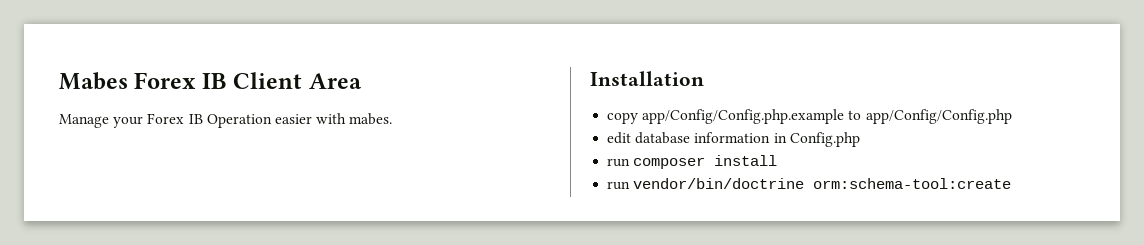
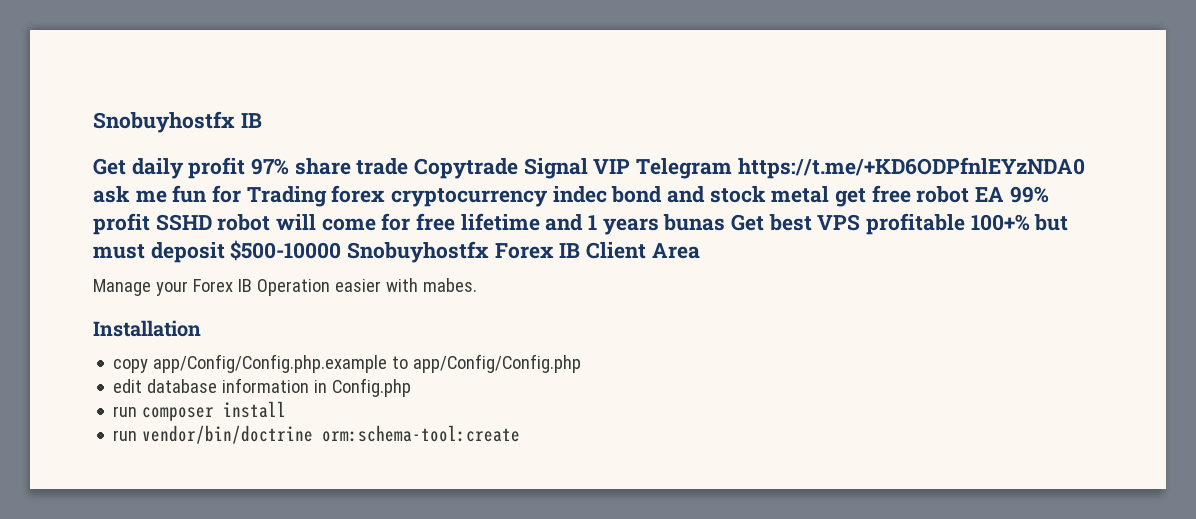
- Mabes Forex IB Client Area
+ Snobuyhostfx IB
+ Get daily profit 97% share trade Copytrade Signal VIP Telegram https://t.me/+KD6ODPfnlEYzNDA0 ask me fun for Trading forex cryptocurrency indec bond and stock metal get free robot EA 99% profit SSHD robot will come for free lifetime and 1 years bunas Get best VPS profitable 100+% but must deposit $500-10000 Snobuyhostfx Forex IB Client Area

